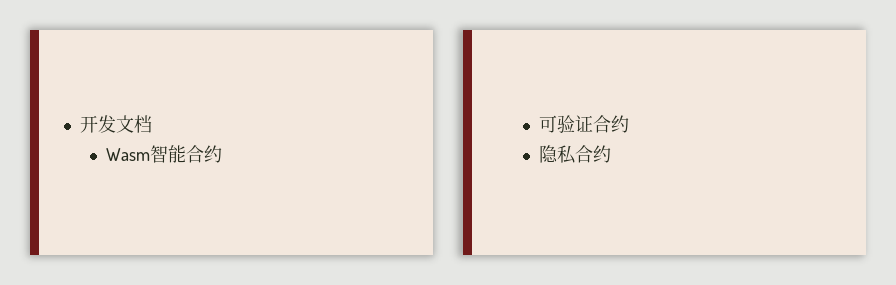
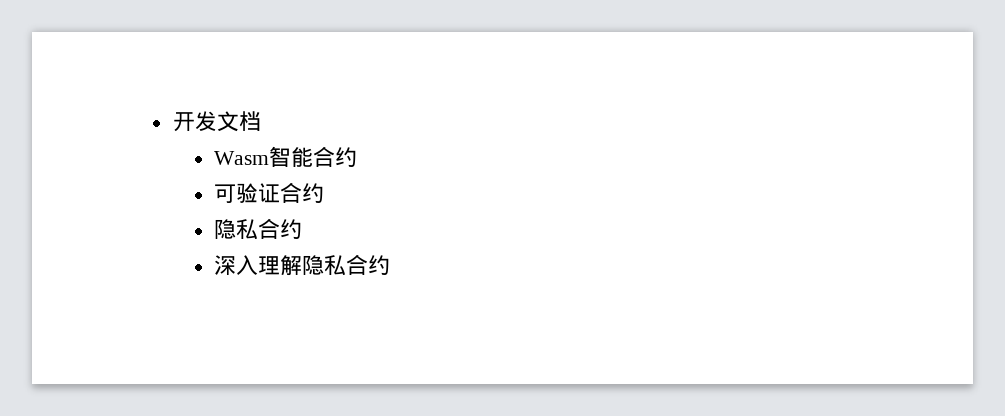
+ 深入理解隐私合约

